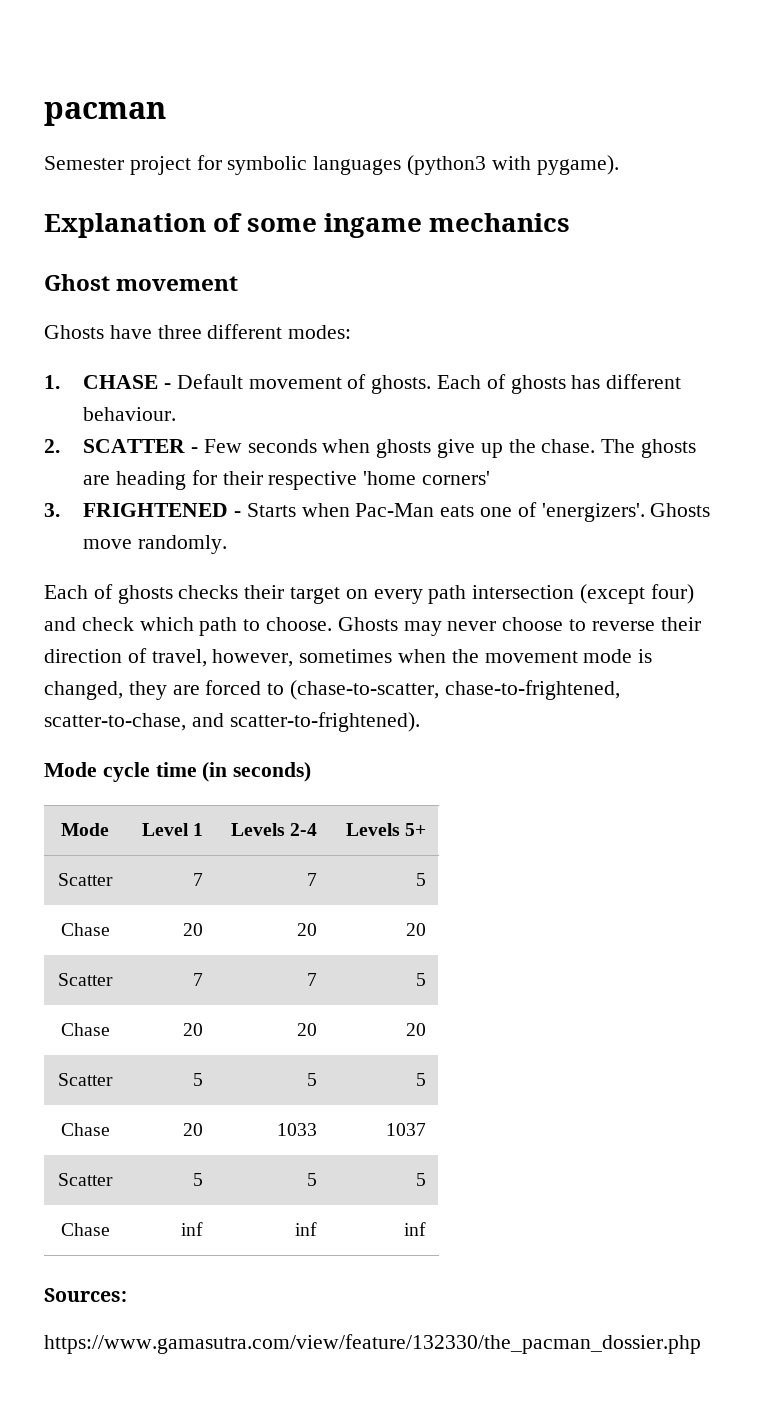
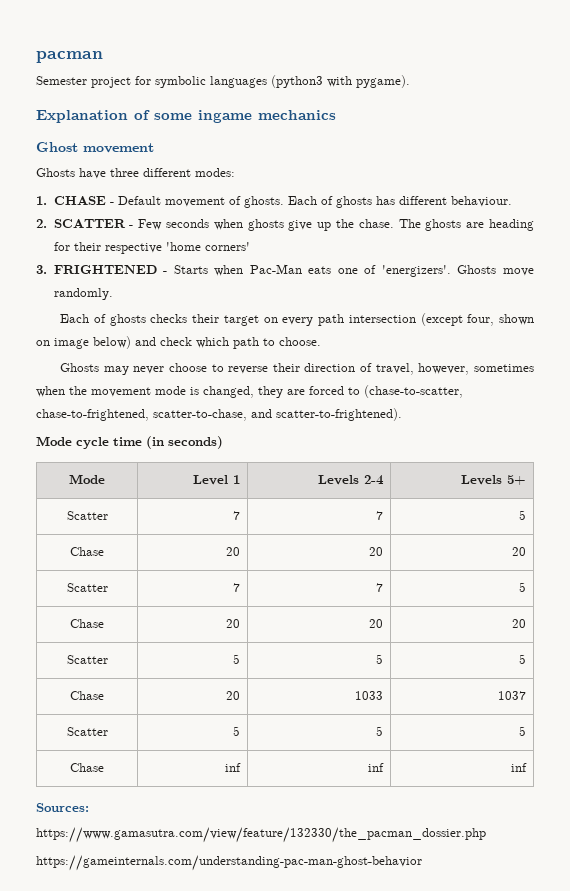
- Each of ghosts checks their target on every path intersection (except four) and check which path to choose. Ghosts may never choose to reverse their direction of travel, however, sometimes when the movement mode is changed, they are forced to (chase-to-scatter, chase-to-frightened, scatter-to-chase, and scatter-to-frightened).
+ Each of ghosts checks their target on every path intersection (except four, shown on image below) and check which path to choose.
+ Ghosts may never choose to reverse their direction of travel, however, sometimes when the movement mode is changed, they are forced to (chase-to-scatter, chase-to-frightened, scatter-to-chase, and scatter-to-frightened).
+ https://gameinternals.com/understanding-pac-man-ghost-behavior

